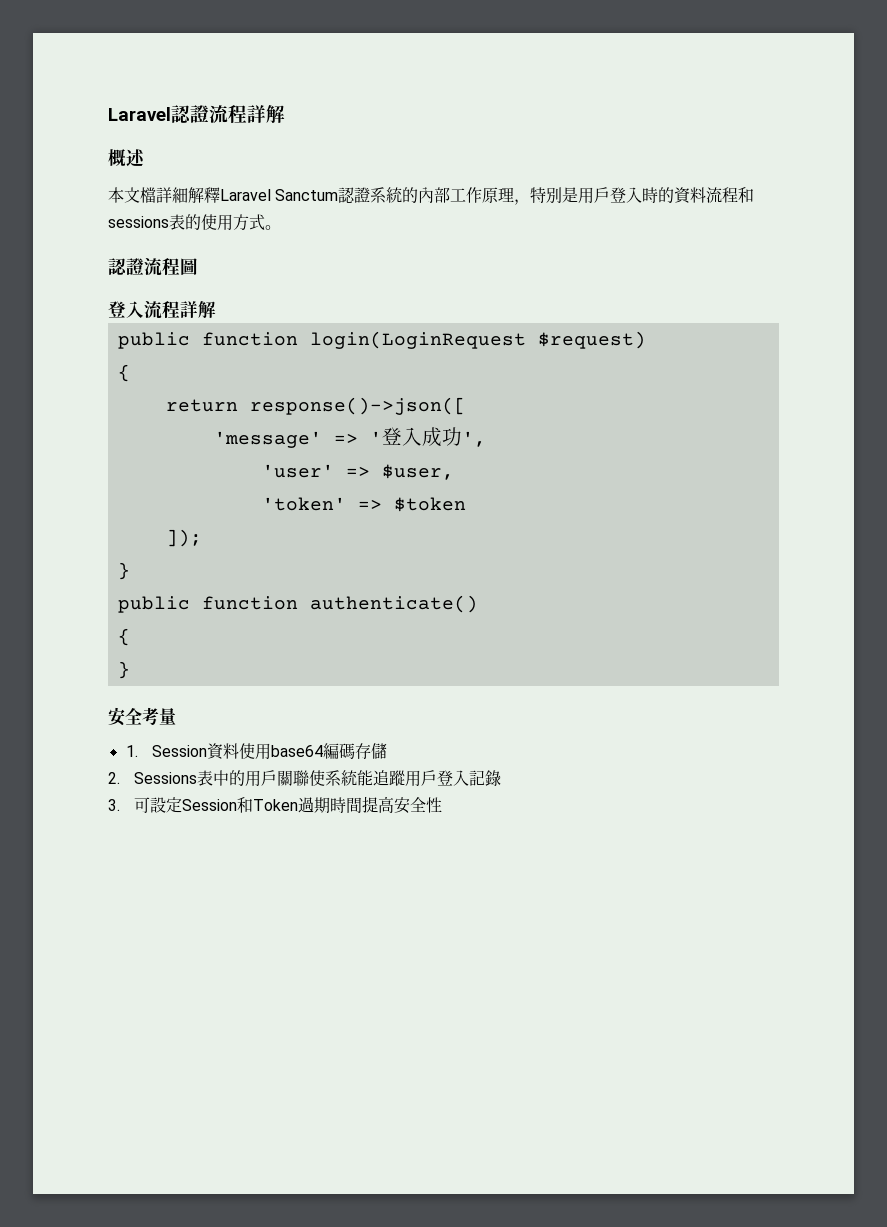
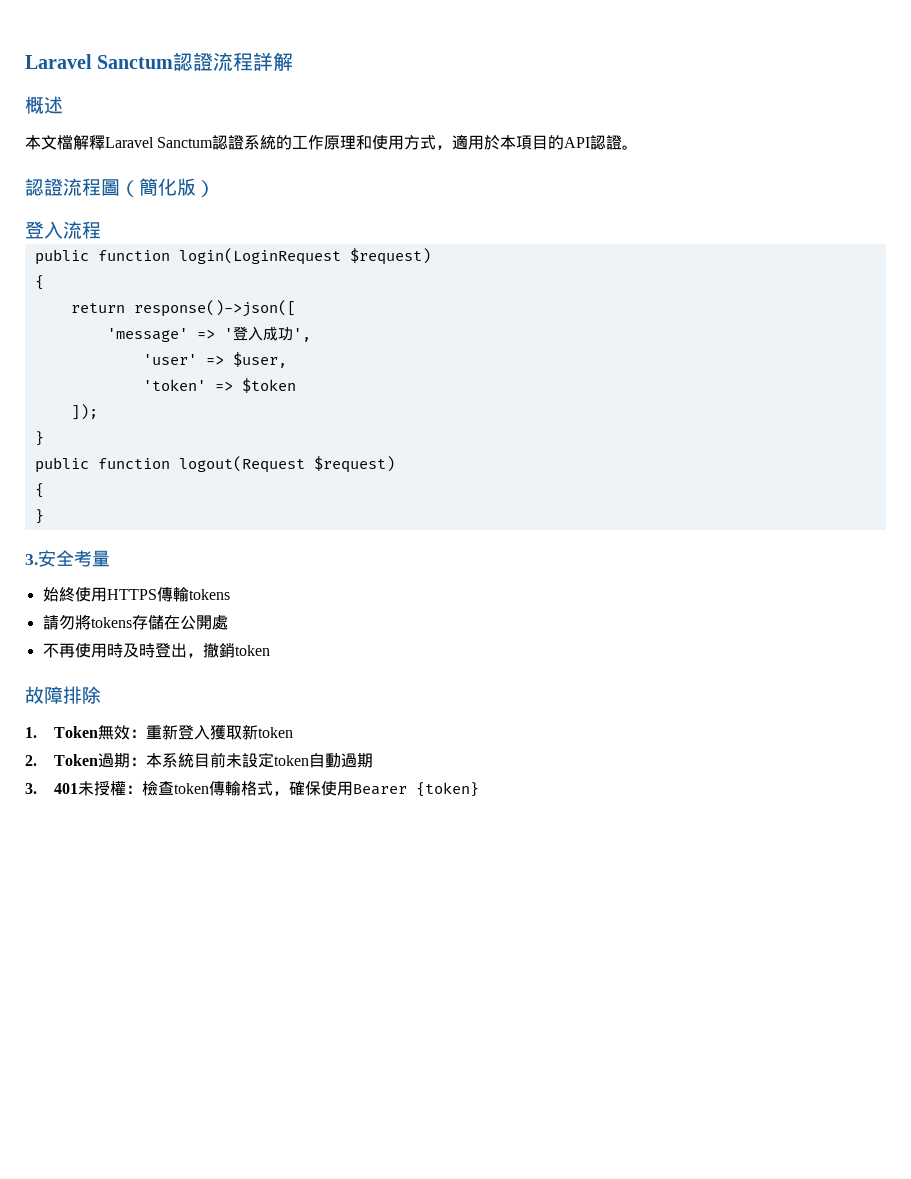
- Laravel認證流程詳解
+ Laravel Sanctum認證流程詳解
- 本文檔詳細解釋Laravel Sanctum認證系統的內部工作原理，特別是用戶登入時的資料流程和sessions表的使用方式。
+ 本文檔解釋Laravel Sanctum認證系統的工作原理和使用方式，適用於本項目的API認證。
- 認證流程圖
+ 認證流程圖（簡化版）
- 登入流程詳解
+ 登入流程
- public function authenticate()
+ public function logout(Request $request)
- 安全考量
+ 3.安全考量
- 1. Session資料使用base64編碼存儲
- 2. Sessions表中的用戶關聯使系統能追蹤用戶登入記錄
- 3.可設定Session和Token過期時間提高安全性
+ 始終使用HTTPS傳輸tokens
+ 請勿將tokens存儲在公開處
+ 不再使用時及時登出，撤銷token
+ 故障排除
+ 1. Token無效：重新登入獲取新token
+ 2. Token過期：本系統目前未設定token自動過期
+ 3. 401未授權：檢查token傳輸格式，確保使用Bearer {token}

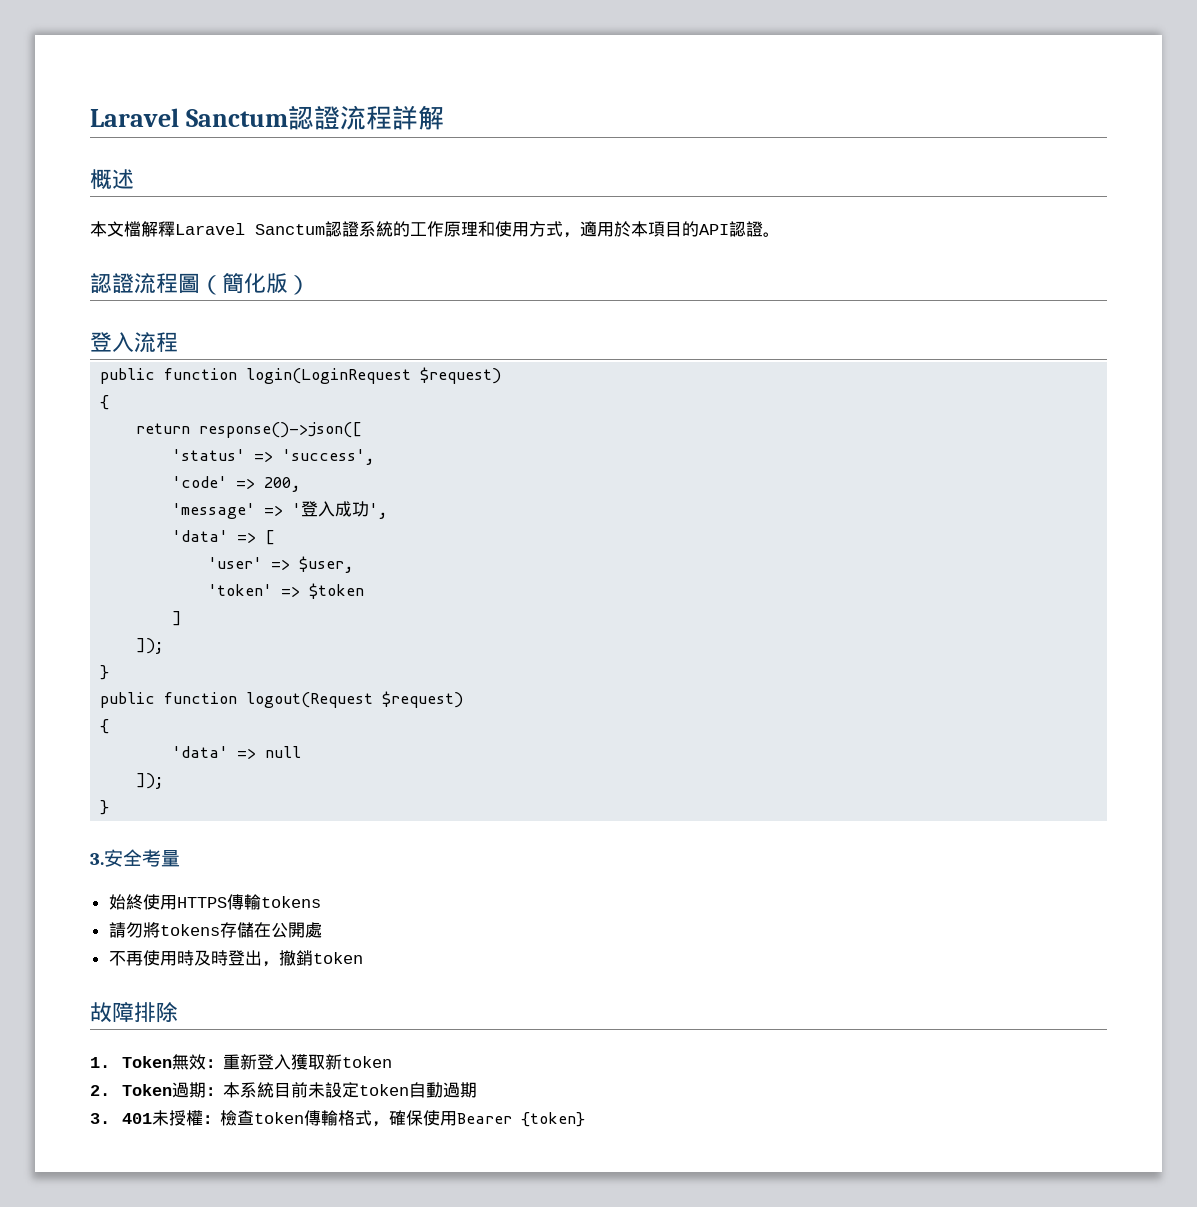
+ 'status' => 'success',
+ 'code' => 200,
+ 'data' => [
+ ]
+ 'data' => null
+ ]);

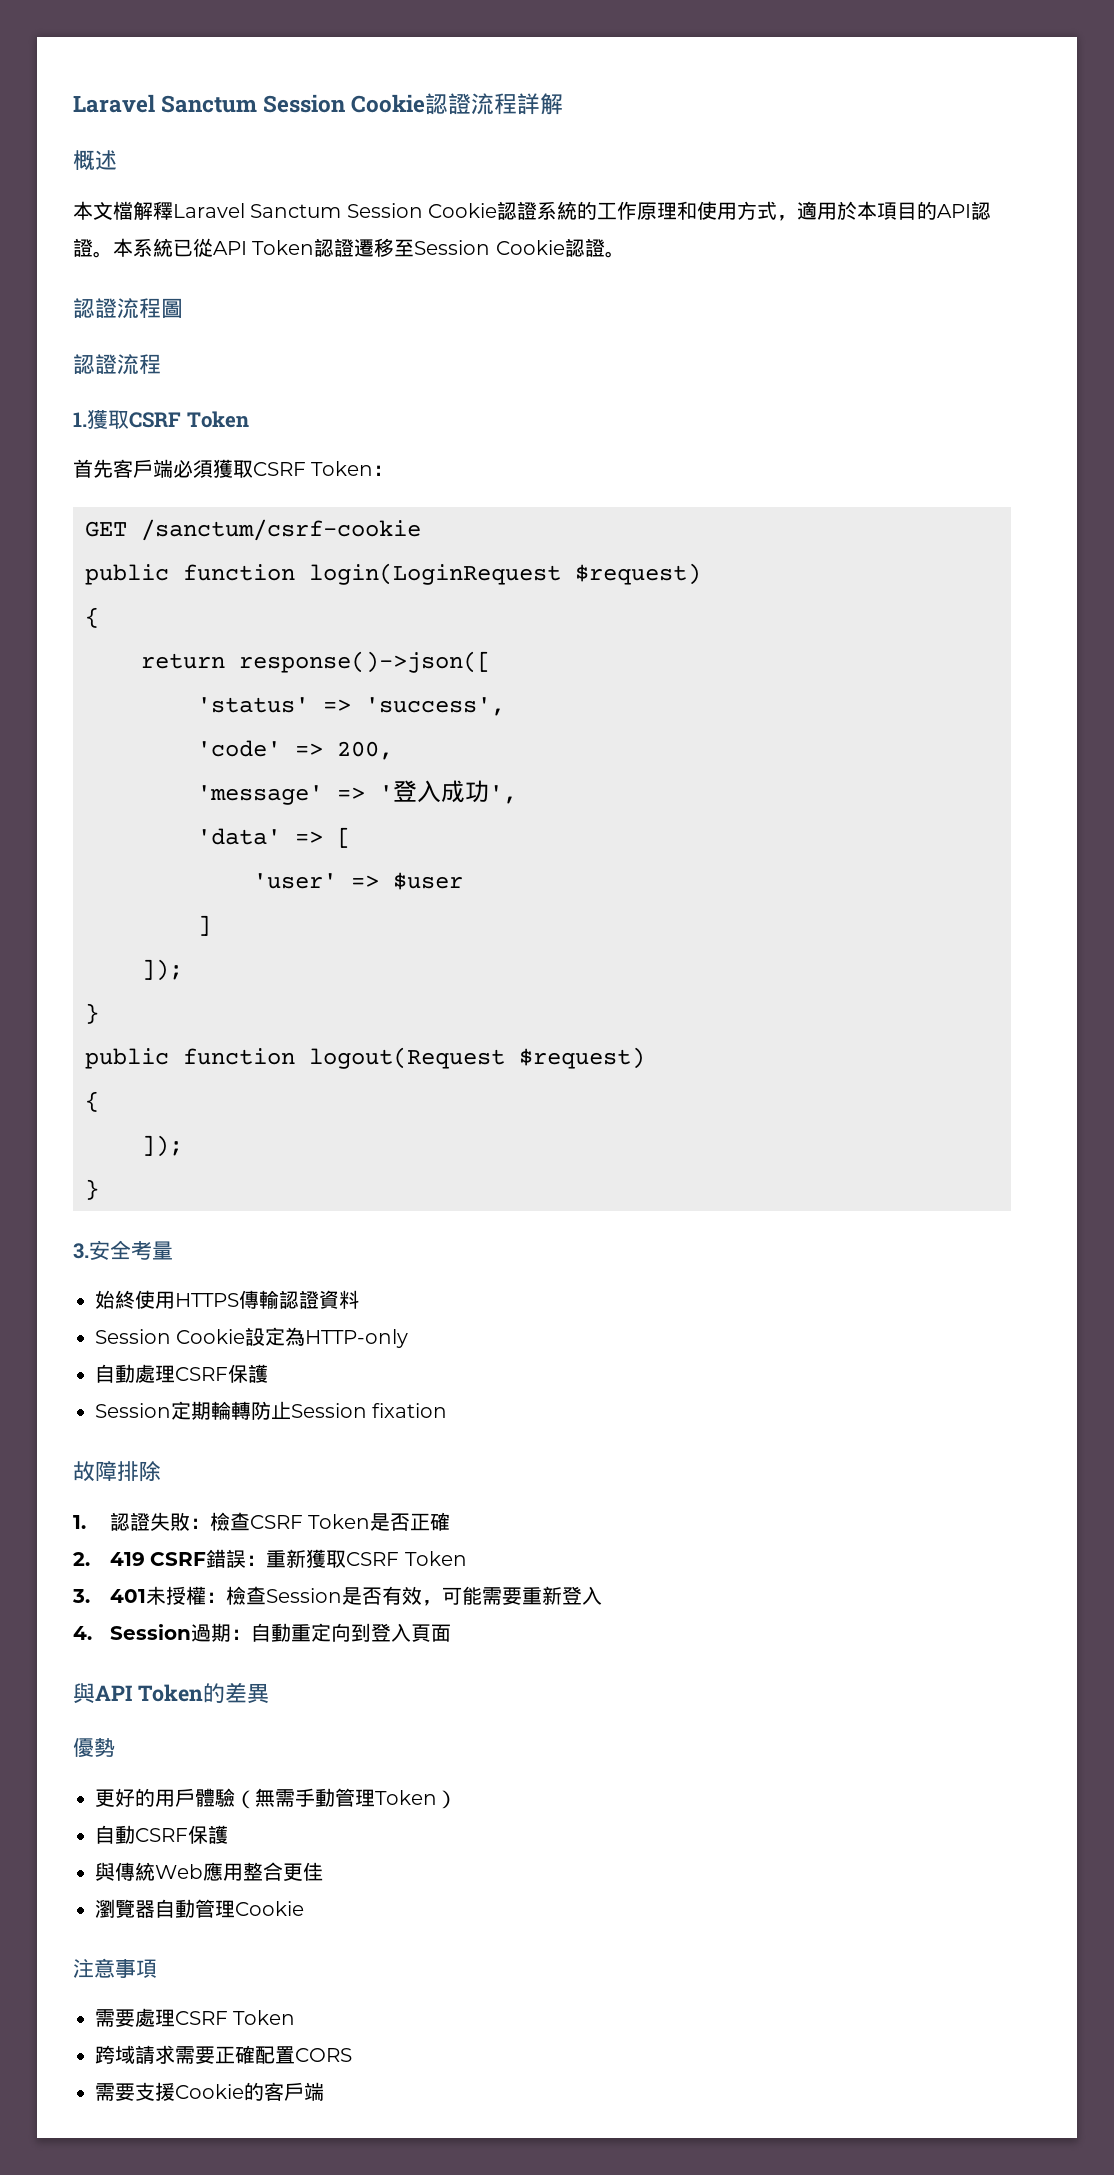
- Laravel Sanctum認證流程詳解
+ Laravel Sanctum Session Cookie認證流程詳解
- 本文檔解釋Laravel Sanctum認證系統的工作原理和使用方式，適用於本項目的API認證。
- 認證流程圖（簡化版）
- 登入流程
+ 本文檔解釋Laravel Sanctum Session Cookie認證系統的工作原理和使用方式，適用於本項目的API認證。本系統已從API Token認證遷移至Session Cookie認證。
+ 認證流程圖
+ 認證流程
+ 1.獲取CSRF Token
+ 首先客戶端必須獲取CSRF Token：
+ GET /sanctum/csrf-cookie
- 'user' => $user,
- 'token' => $token
+ 'user' => $user
- 'data' => null
- 始終使用HTTPS傳輸tokens
- 請勿將tokens存儲在公開處
- 不再使用時及時登出，撤銷token
+ 始終使用HTTPS傳輸認證資料
+ Session Cookie設定為HTTP-only
+ 自動處理CSRF保護
+ Session定期輪轉防止Session fixation
  故障排除
- 1. Token無效：重新登入獲取新token
- 2. Token過期：本系統目前未設定token自動過期
+ 1.認證失敗：檢查CSRF Token是否正確
+ 2. 419 CSRF錯誤：重新獲取CSRF Token
- 3. 401未授權：檢查token傳輸格式，確保使用Bearer {token}
+ 3. 401未授權：檢查Session是否有效，可能需要重新登入
+ 4. Session過期：自動重定向到登入頁面
+ 與API Token的差異
+ 優勢
+ 更好的用戶體驗（無需手動管理Token）
+ 自動CSRF保護
+ 與傳統Web應用整合更佳
+ 瀏覽器自動管理Cookie
+ 注意事項
+ 需要處理CSRF Token
+ 跨域請求需要正確配置CORS
+ 需要支援Cookie的客戶端

